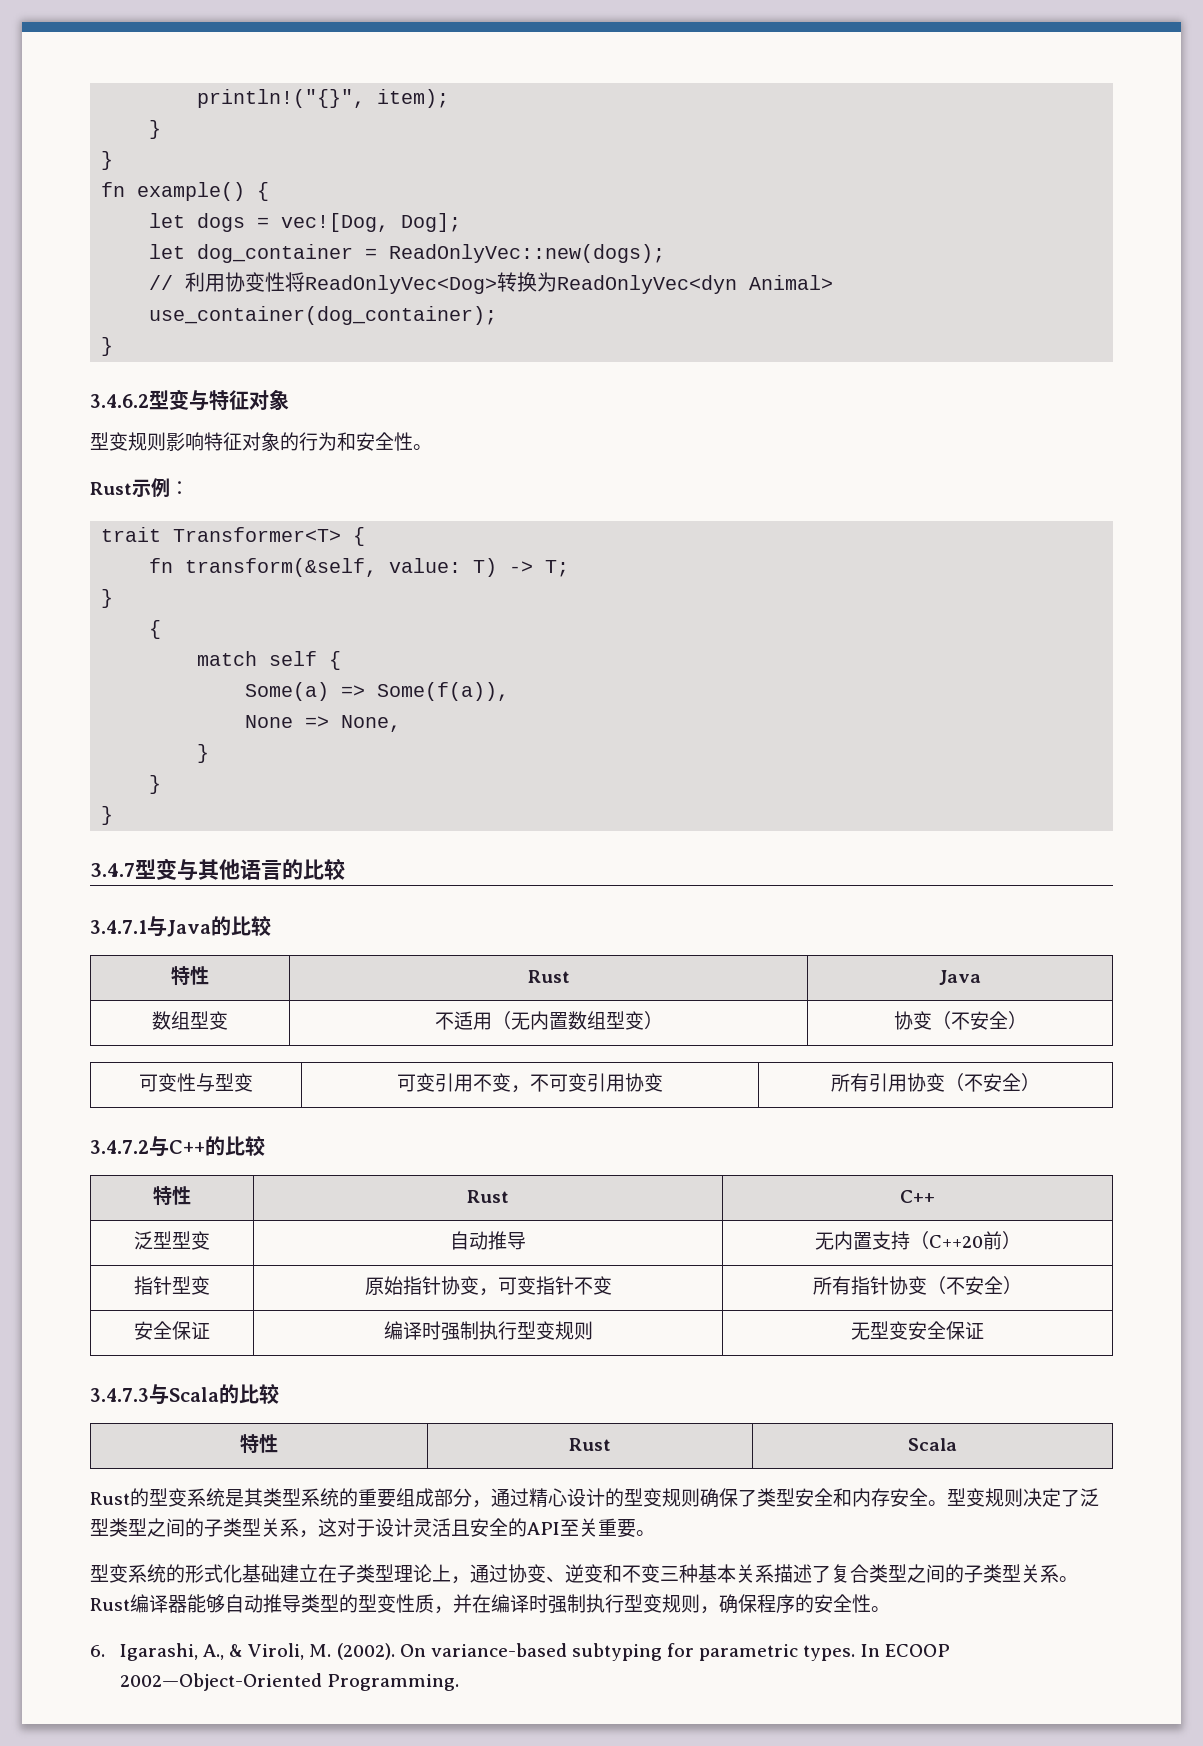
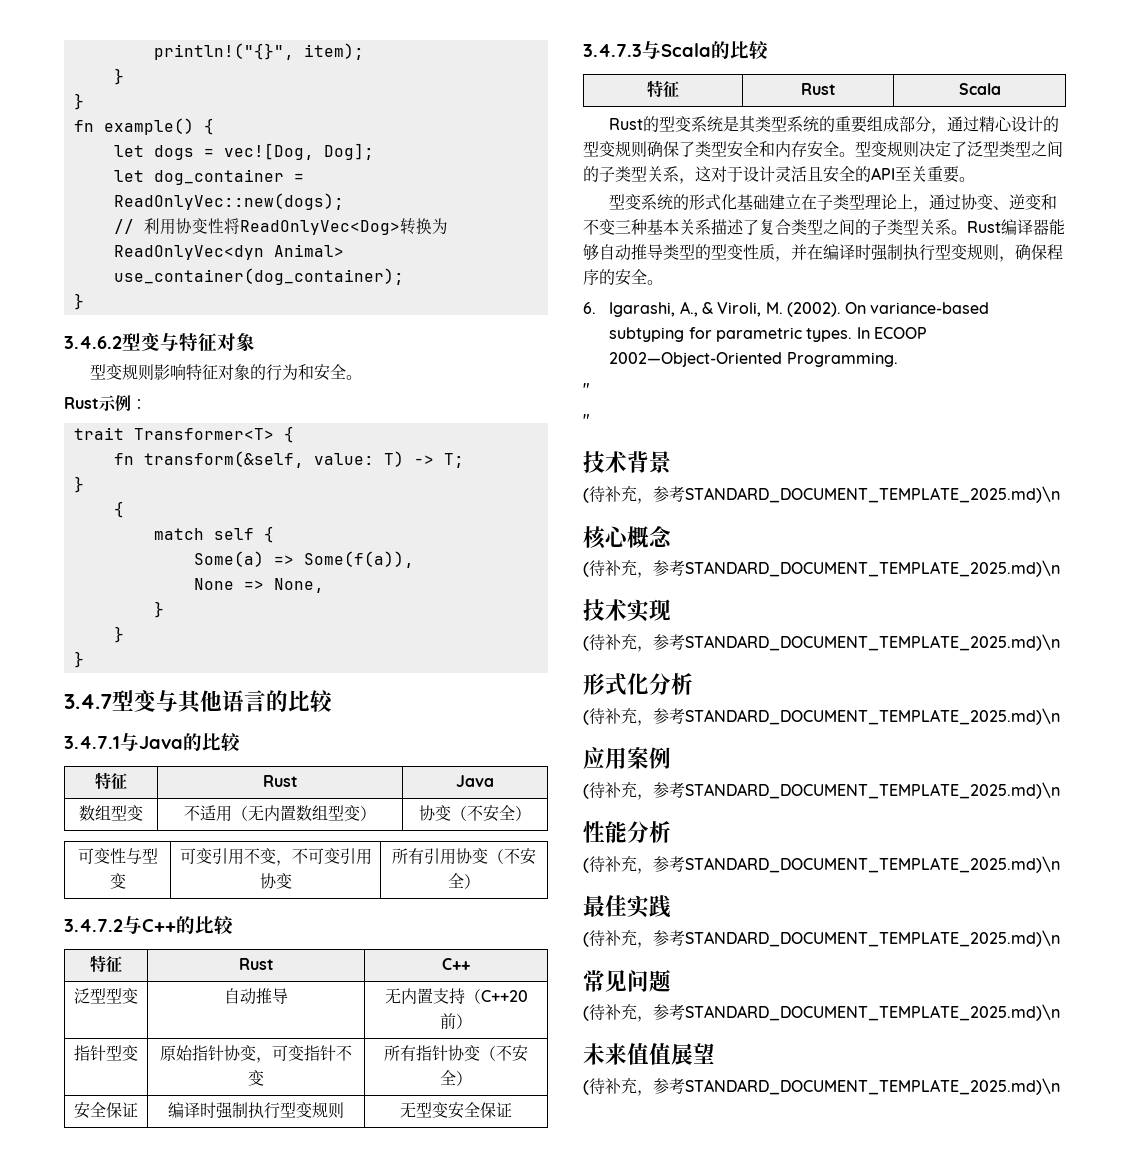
- 型变规则影响特征对象的行为和安全性。
+ 型变规则影响特征对象的行为和安全。
- 特性 | Rust | Java
+ 特征 | Rust | Java
- 特性 | Rust | C++
+ 特征 | Rust | C++
- 特性 | Rust | Scala
+ 特征 | Rust | Scala
- Rust编译器能够自动推导类型的型变性质，并在编译时强制执行型变规则，确保程序的安全性。
+ Rust编译器能够自动推导类型的型变性质，并在编译时强制执行型变规则，确保程序的安全。
  In ECOOP 2002—Object-Oriented Programming.
+ "
+ "
+ 技术背景
+ (待补充，参考STANDARD_DOCUMENT_TEMPLATE_2025.md)\n
+ 核心概念
+ (待补充，参考STANDARD_DOCUMENT_TEMPLATE_2025.md)\n
+ 技术实现
+ (待补充，参考STANDARD_DOCUMENT_TEMPLATE_2025.md)\n
+ 形式化分析
+ (待补充，参考STANDARD_DOCUMENT_TEMPLATE_2025.md)\n
+ 应用案例
+ (待补充，参考STANDARD_DOCUMENT_TEMPLATE_2025.md)\n
+ 性能分析
+ (待补充，参考STANDARD_DOCUMENT_TEMPLATE_2025.md)\n
+ 最佳实践
+ (待补充，参考STANDARD_DOCUMENT_TEMPLATE_2025.md)\n
+ 常见问题
+ (待补充，参考STANDARD_DOCUMENT_TEMPLATE_2025.md)\n
+ 未来值值展望
+ (待补充，参考STANDARD_DOCUMENT_TEMPLATE_2025.md)\n

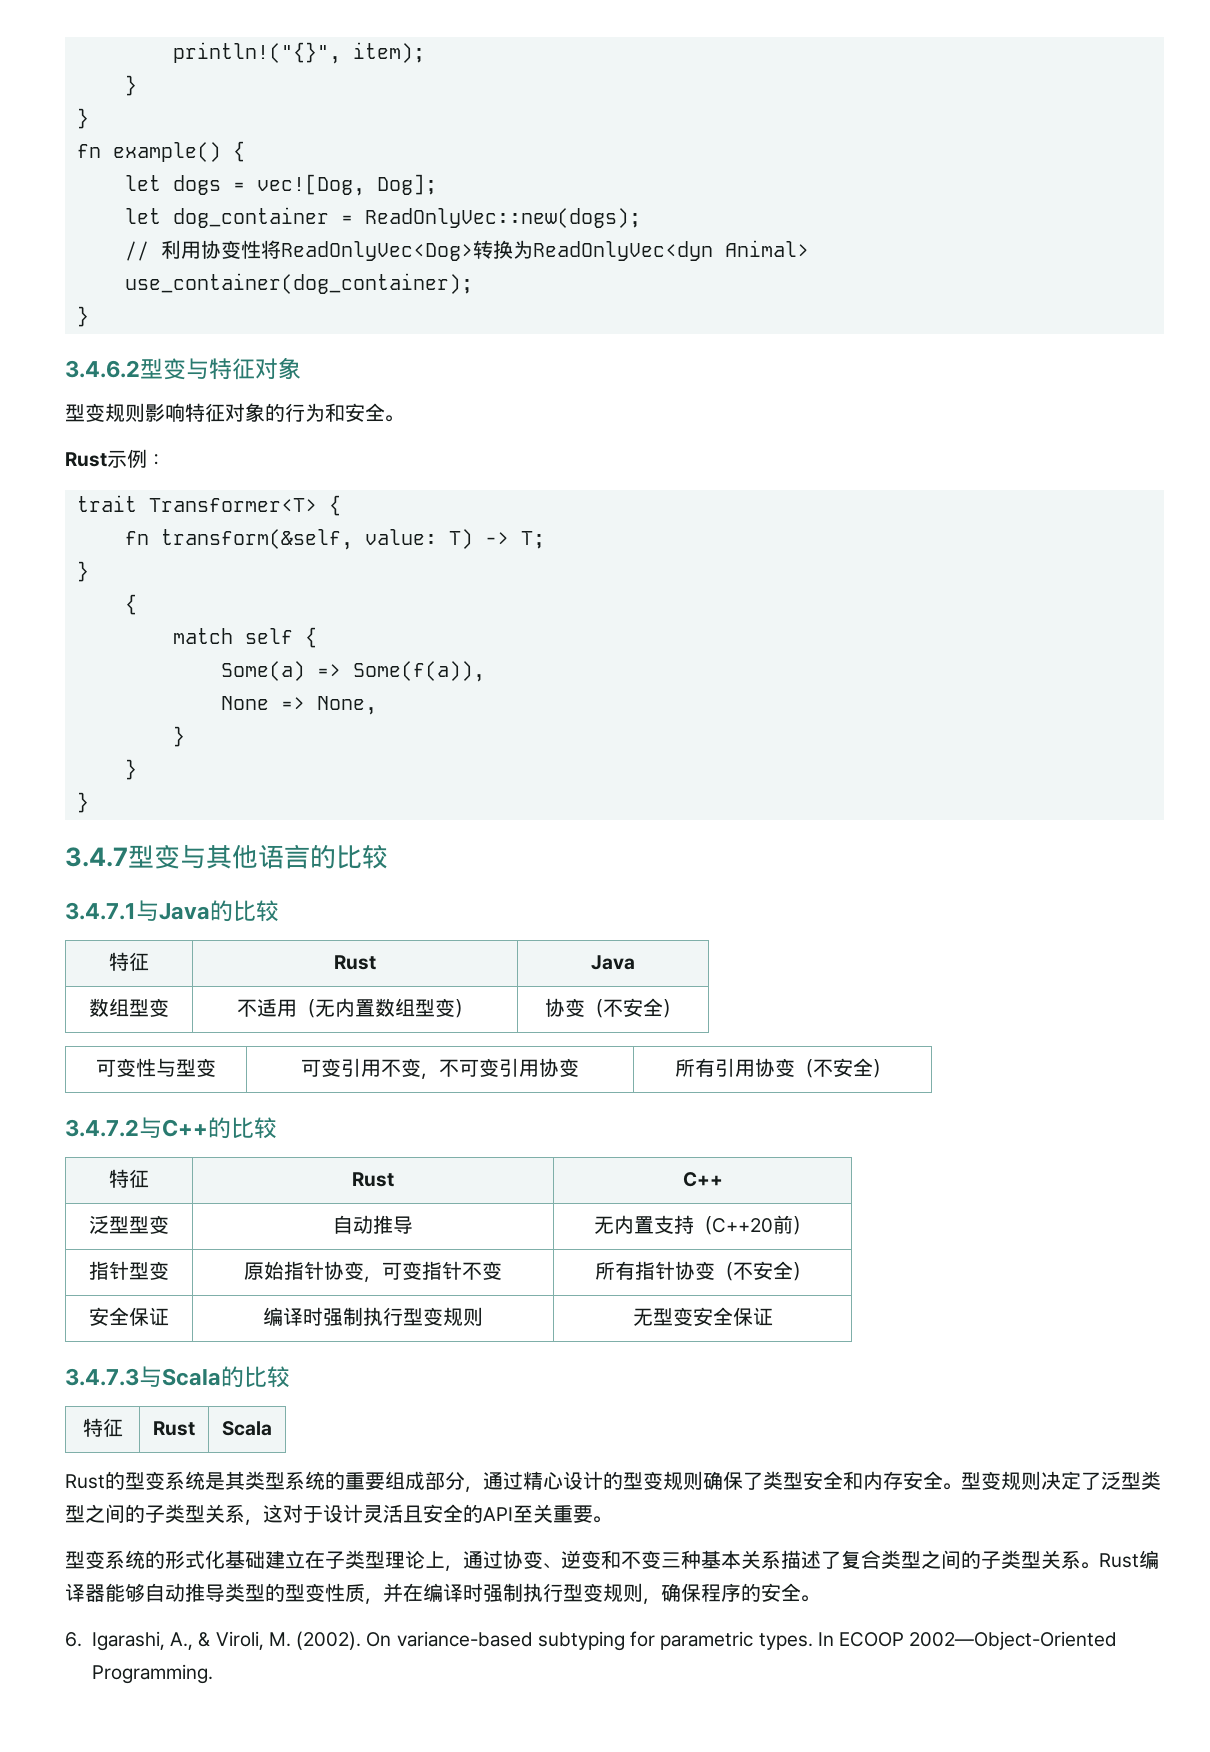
  In ECOOP 2002—Object-Oriented Programming.
- "
- "
- 技术背景
- (待补充，参考STANDARD_DOCUMENT_TEMPLATE_2025.md)\n
- 核心概念
- (待补充，参考STANDARD_DOCUMENT_TEMPLATE_2025.md)\n
- 技术实现
- (待补充，参考STANDARD_DOCUMENT_TEMPLATE_2025.md)\n
- 形式化分析
- (待补充，参考STANDARD_DOCUMENT_TEMPLATE_2025.md)\n
- 应用案例
- (待补充，参考STANDARD_DOCUMENT_TEMPLATE_2025.md)\n
- 性能分析
- (待补充，参考STANDARD_DOCUMENT_TEMPLATE_2025.md)\n
- 最佳实践
- (待补充，参考STANDARD_DOCUMENT_TEMPLATE_2025.md)\n
- 常见问题
- (待补充，参考STANDARD_DOCUMENT_TEMPLATE_2025.md)\n
- 未来值值展望
- (待补充，参考STANDARD_DOCUMENT_TEMPLATE_2025.md)\n

